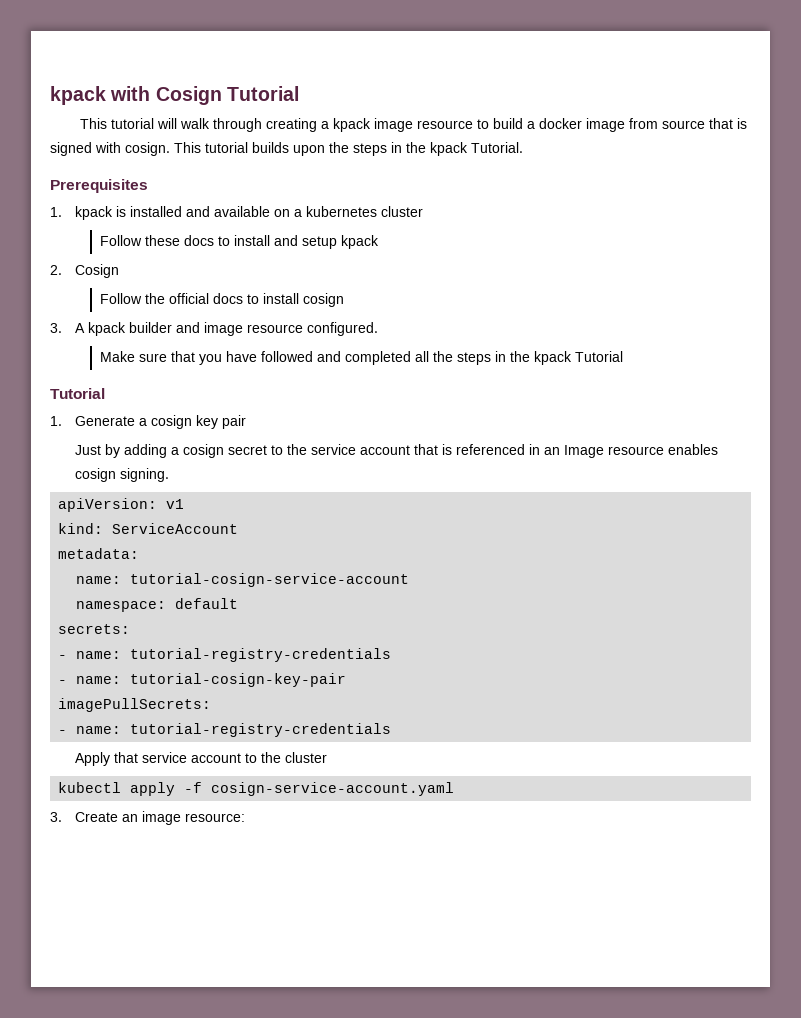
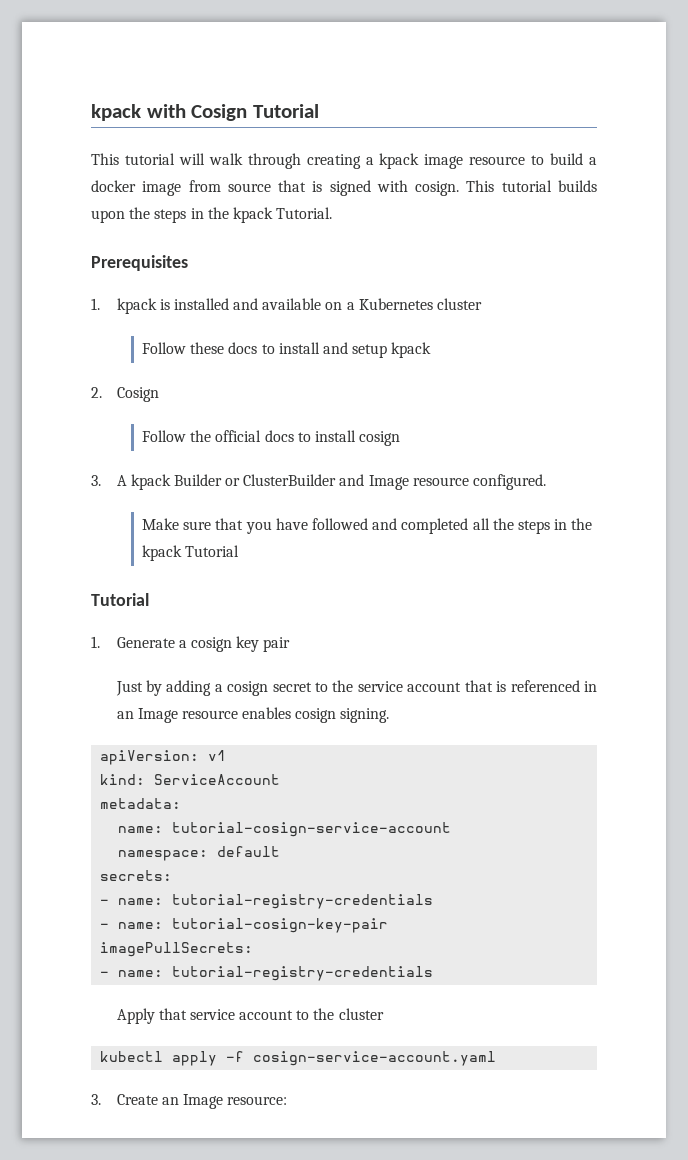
- 1. kpack is installed and available on a kubernetes cluster
+ 1. kpack is installed and available on a Kubernetes cluster
- 3. A kpack builder and image resource configured.
+ 3. A kpack Builder or ClusterBuilder and Image resource configured.
- 3. Create an image resource:
+ 3. Create an Image resource:

